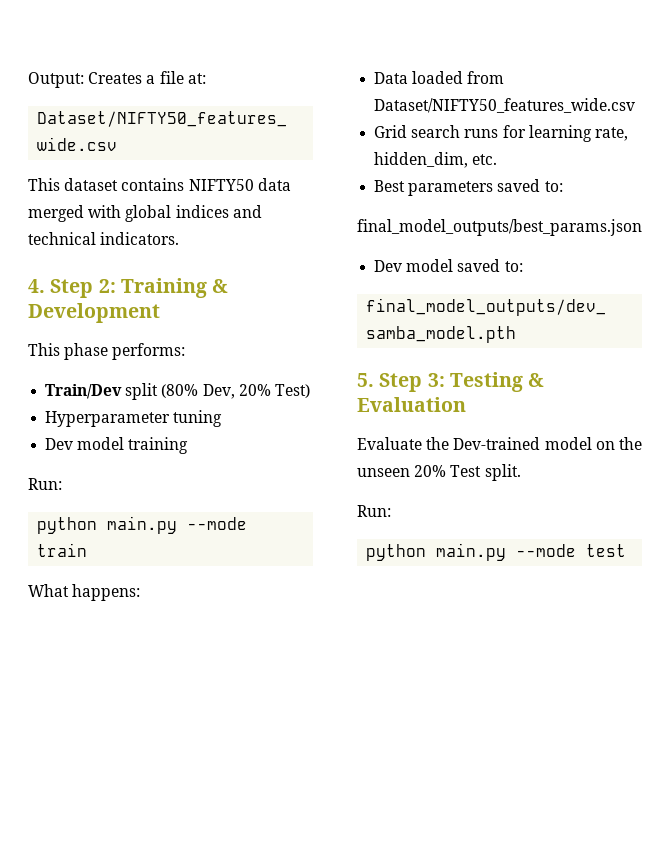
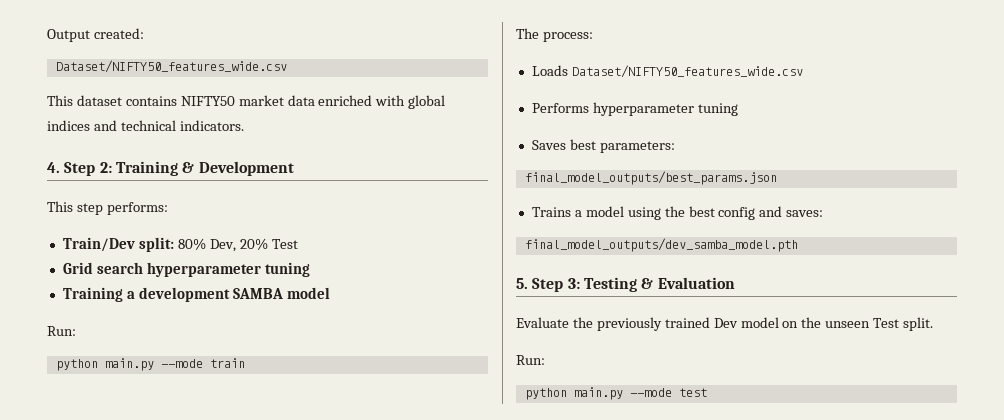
- Output: Creates a file at:
+ Output created:
- This dataset contains NIFTY50 data merged with global indices and technical indicators.
+ This dataset contains NIFTY50 market data enriched with global indices and technical indicators.
- This phase performs:
+ This step performs:
- Train/Dev split (80% Dev, 20% Test)
- Hyperparameter tuning
- Dev model training
+ Train/Dev split: 80% Dev, 20% Test
+ Grid search hyperparameter tuning
+ Training a development SAMBA model
- What happens:
- Data loaded from Dataset/NIFTY50_features_wide.csv
- Grid search runs for learning rate, hidden_dim, etc.
- Best parameters saved to:
+ The process:
+ Loads Dataset/NIFTY50_features_wide.csv
+ Performs hyperparameter tuning
+ Saves best parameters:
  final_model_outputs/best_params.json
- Dev model saved to:
+ Trains a model using the best config and saves:
- Evaluate the Dev-trained model on the unseen 20% Test split.
+ Evaluate the previously trained Dev model on the unseen Test split.

